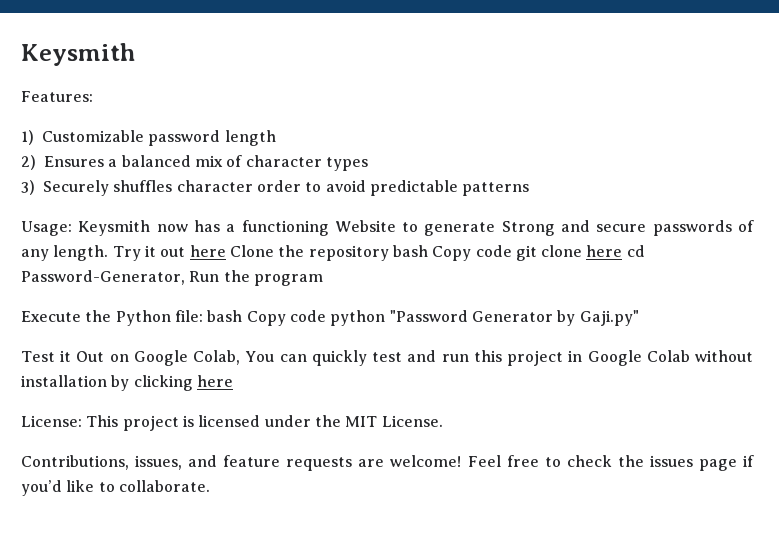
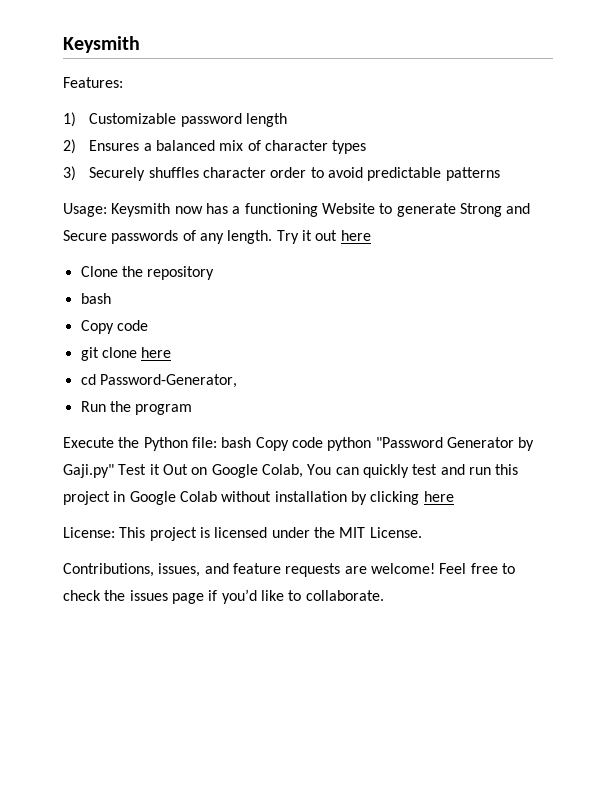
- Usage: Keysmith now has a functioning Website to generate Strong and secure passwords of any length.
+ Usage: Keysmith now has a functioning Website to generate Strong and Secure passwords of any length.
- Try it out here Clone the repository bash Copy code git clone here cd Password-Generator, Run the program
+ Try it out here
+ Clone the repository
+ bash
+ Copy code
+ git clone here
+ cd Password-Generator,
+ Run the program
- Execute the Python file: bash Copy code python "Password Generator by Gaji.py"
- Test it Out on Google Colab, You can quickly test and run this project in Google Colab without installation by clicking here
+ Execute the Python file: bash Copy code python "Password Generator by Gaji.py" Test it Out on Google Colab, You can quickly test and run this project in Google Colab without installation by clicking here

